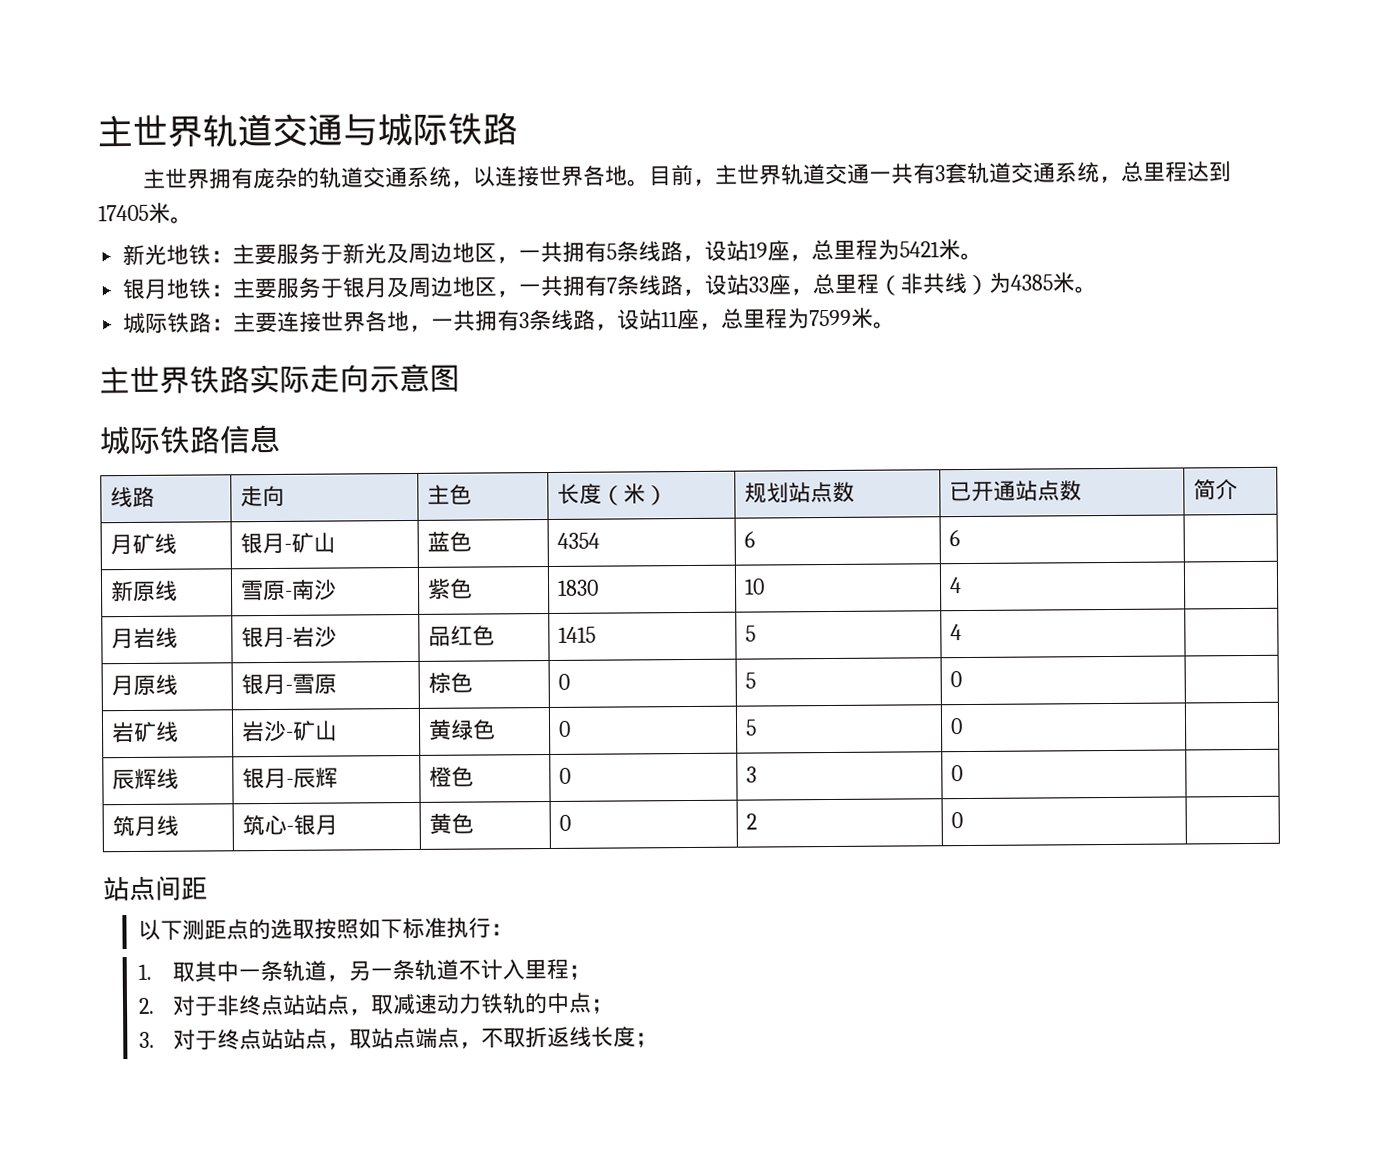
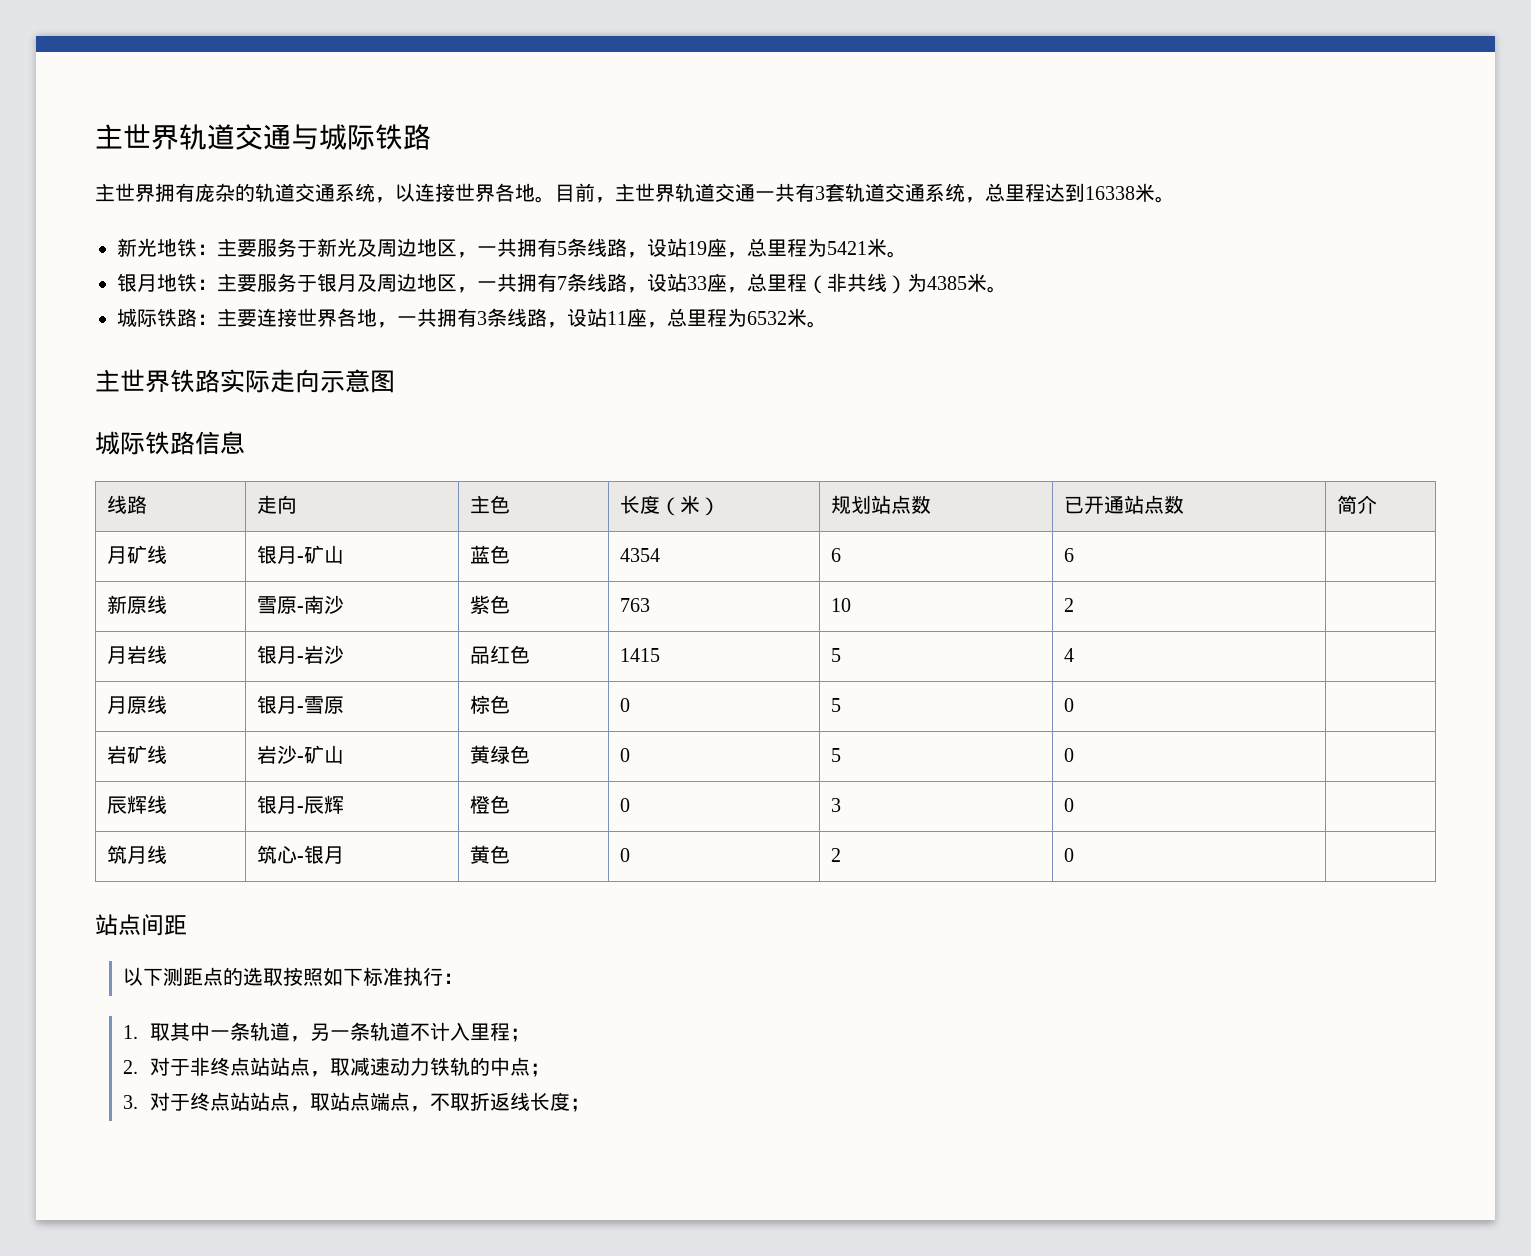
- 目前，主世界轨道交通一共有3套轨道交通系统，总里程达到17405米。
+ 目前，主世界轨道交通一共有3套轨道交通系统，总里程达到16338米。
- 城际铁路：主要连接世界各地，一共拥有3条线路，设站11座，总里程为7599米。
+ 城际铁路：主要连接世界各地，一共拥有3条线路，设站11座，总里程为6532米。
- 新原线 | 雪原-南沙 | 紫色 | 1830 | 10 | 4 |
+ 新原线 | 雪原-南沙 | 紫色 | 763 | 10 | 2 |

